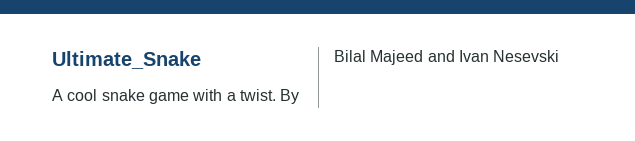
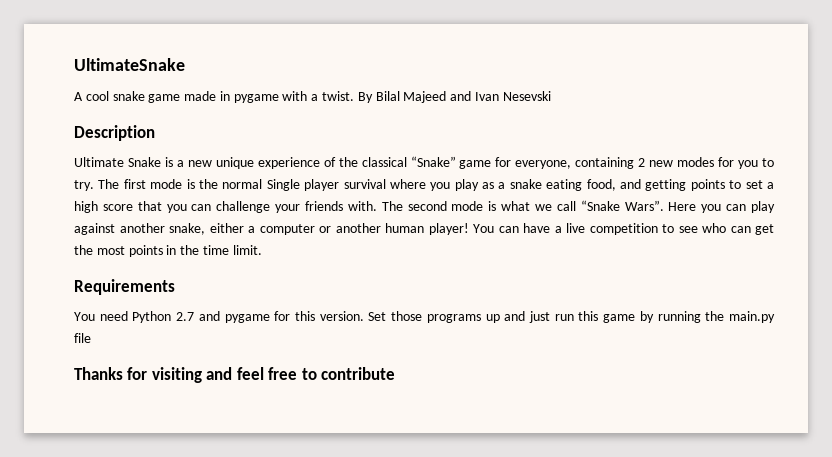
- Ultimate_Snake
+ UltimateSnake
- A cool snake game with a twist.
+ A cool snake game made in pygame with a twist.
+ Description
+ Ultimate Snake is a new unique experience of the classical “Snake” game for everyone, containing 2 new modes for you to try. The first mode is the normal Single player survival where you play as a snake eating food, and getting points to set a high score that you can challenge your friends with. The second mode is what we call “Snake Wars”. Here you can play against another snake, either a computer or another human player! You can have a live competition to see who can get the most points in the time limit.
+ Requirements
+ You need Python 2.7 and pygame for this version. Set those programs up and just run this game by running the main.py file
+ Thanks for visiting and feel free to contribute

